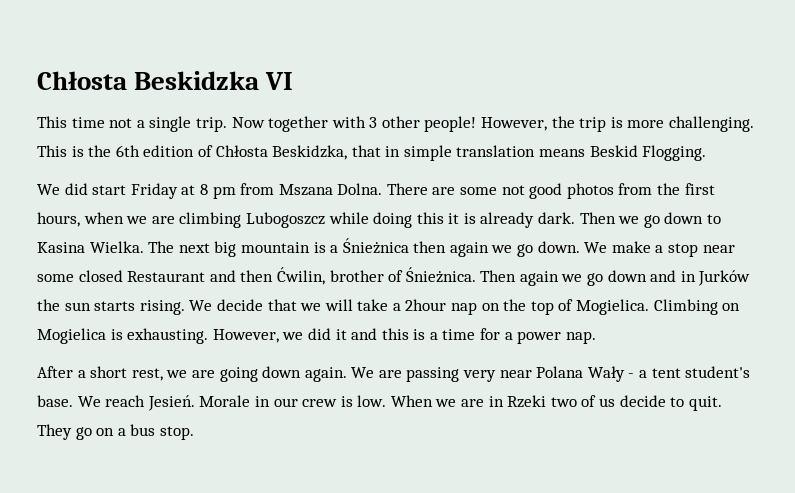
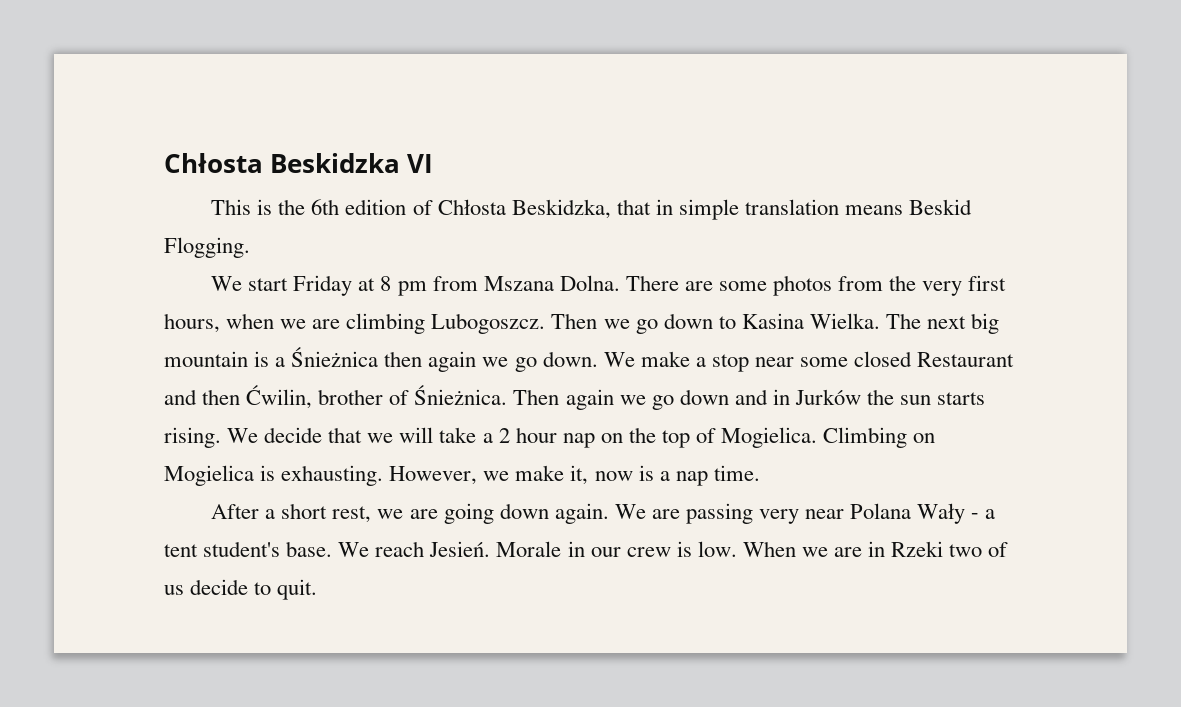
- This time not a single trip. Now together with 3 other people! However, the trip is more challenging. This is the 6th edition of Chłosta Beskidzka, that in simple translation means Beskid Flogging.
+ This is the 6th edition of Chłosta Beskidzka, that in simple translation means Beskid Flogging.
- We did start Friday at 8 pm from Mszana Dolna.
+ We start Friday at 8 pm from Mszana Dolna.
- There are some not good photos from the first hours, when we are climbing Lubogoszcz while doing this it is already dark.
+ There are some photos from the very first hours, when we are climbing Lubogoszcz.
- We decide that we will take a 2hour nap on the top of Mogielica.
+ We decide that we will take a 2 hour nap on the top of Mogielica.
- However, we did it and this is a time for a power nap.
+ However, we make it, now is a nap time.
- They go on a bus stop.

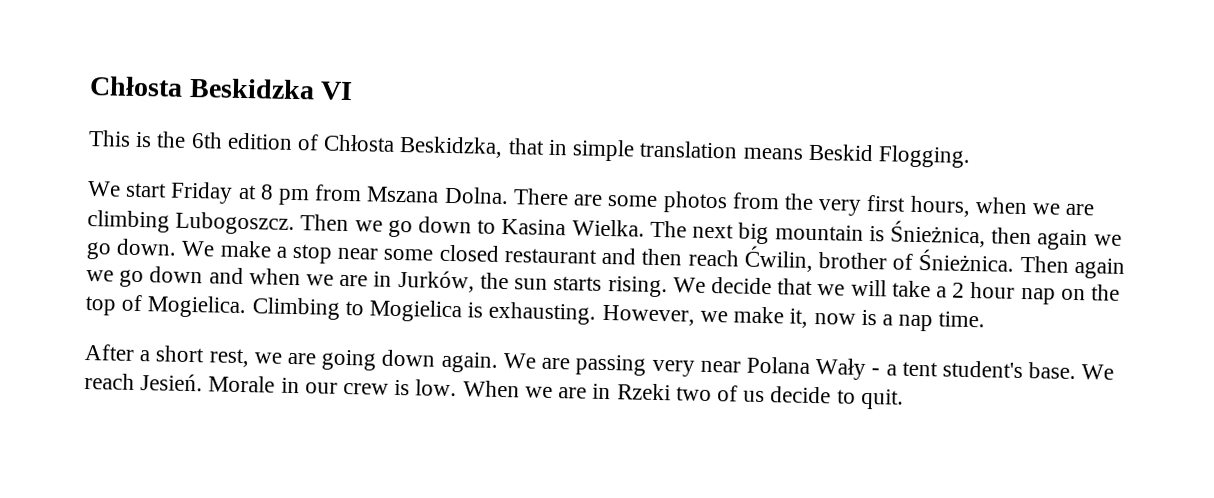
- The next big mountain is a Śnieżnica then again we go down.
+ The next big mountain is Śnieżnica, then again we go down.
- We make a stop near some closed Restaurant and then Ćwilin, brother of Śnieżnica.
+ We make a stop near some closed restaurant and then reach Ćwilin, brother of Śnieżnica.
- Then again we go down and in Jurków the sun starts rising.
+ Then again we go down and when we are in Jurków, the sun starts rising.
- Climbing on Mogielica is exhausting.
+ Climbing to Mogielica is exhausting.

